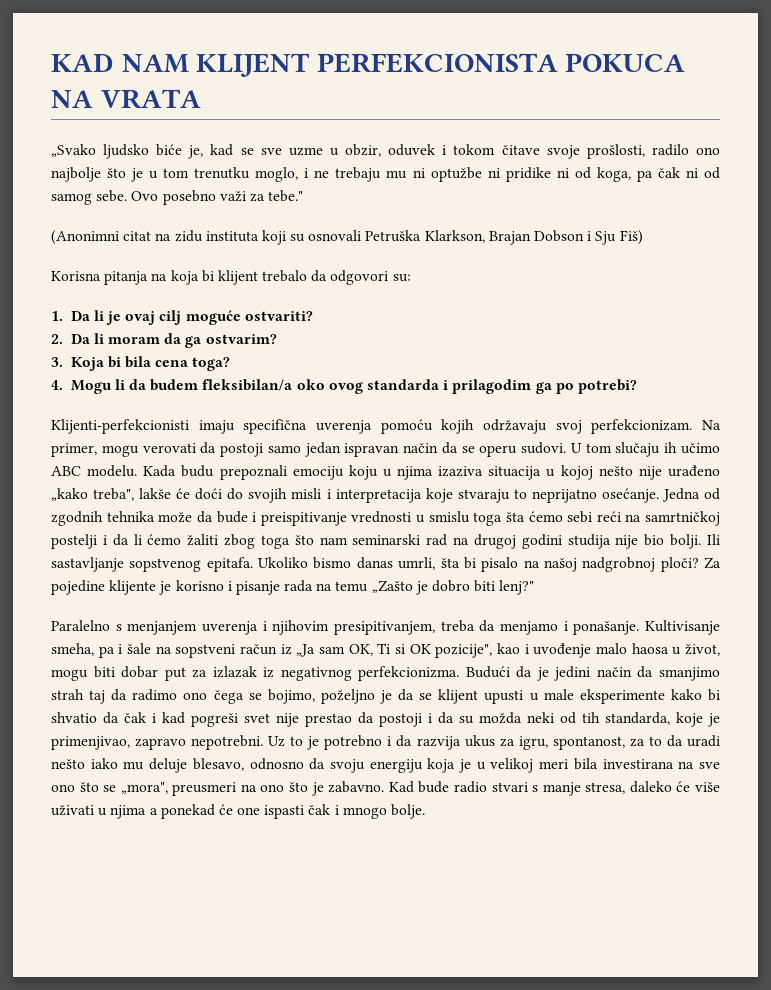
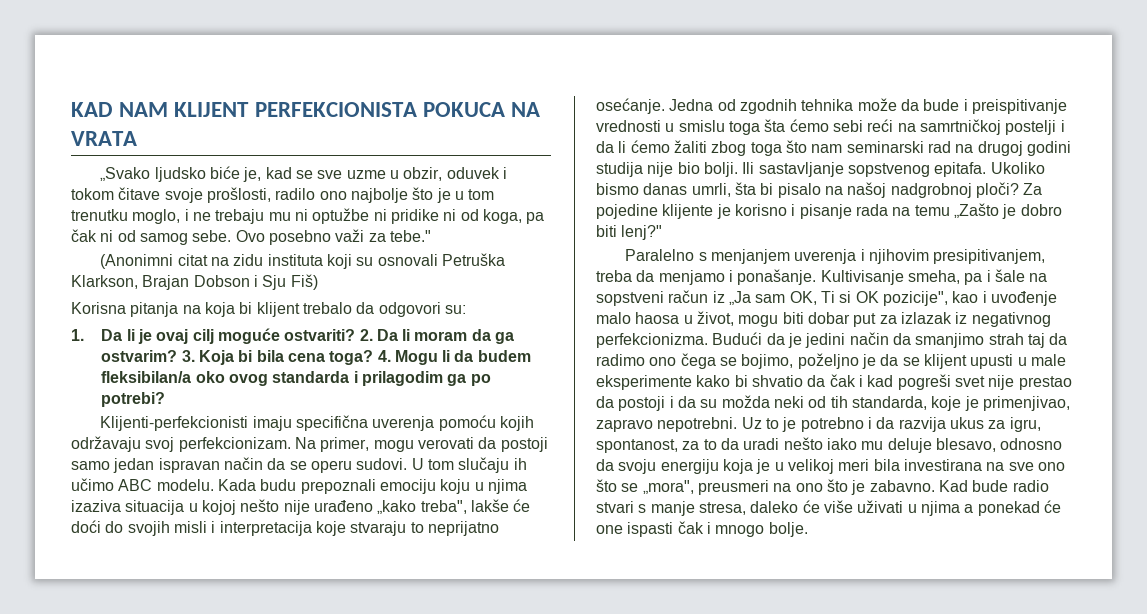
- 1. Da li je ovaj cilj moguće ostvariti?
- 2. Da li moram da ga ostvarim?
- 3. Koja bi bila cena toga?
- 4. Mogu li da budem fleksibilan/a oko ovog standarda i prilagodim ga po potrebi?
+ 1. Da li je ovaj cilj moguće ostvariti? 2. Da li moram da ga ostvarim? 3. Koja bi bila cena toga? 4. Mogu li da budem fleksibilan/a oko ovog standarda i prilagodim ga po potrebi?

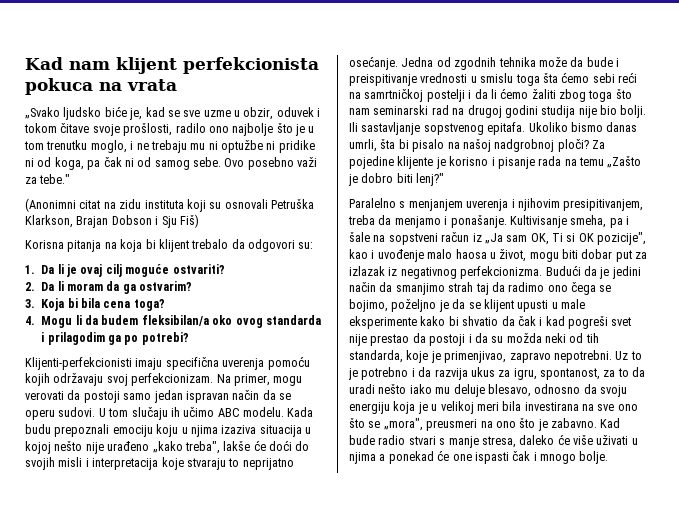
- KAD NAM KLIJENT PERFEKCIONISTA POKUCA NA VRATA
+ Kad nam klijent perfekcionista pokuca na vrata
- 1. Da li je ovaj cilj moguće ostvariti? 2. Da li moram da ga ostvarim? 3. Koja bi bila cena toga? 4. Mogu li da budem fleksibilan/a oko ovog standarda i prilagodim ga po potrebi?
+ 1. Da li je ovaj cilj moguće ostvariti?
+ 2. Da li moram da ga ostvarim?
+ 3. Koja bi bila cena toga?
+ 4. Mogu li da budem fleksibilan/a oko ovog standarda i prilagodim ga po potrebi?

